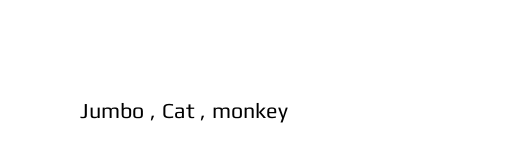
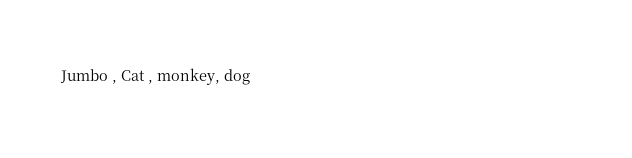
- Jumbo , Cat , monkey
+ Jumbo , Cat , monkey, dog

